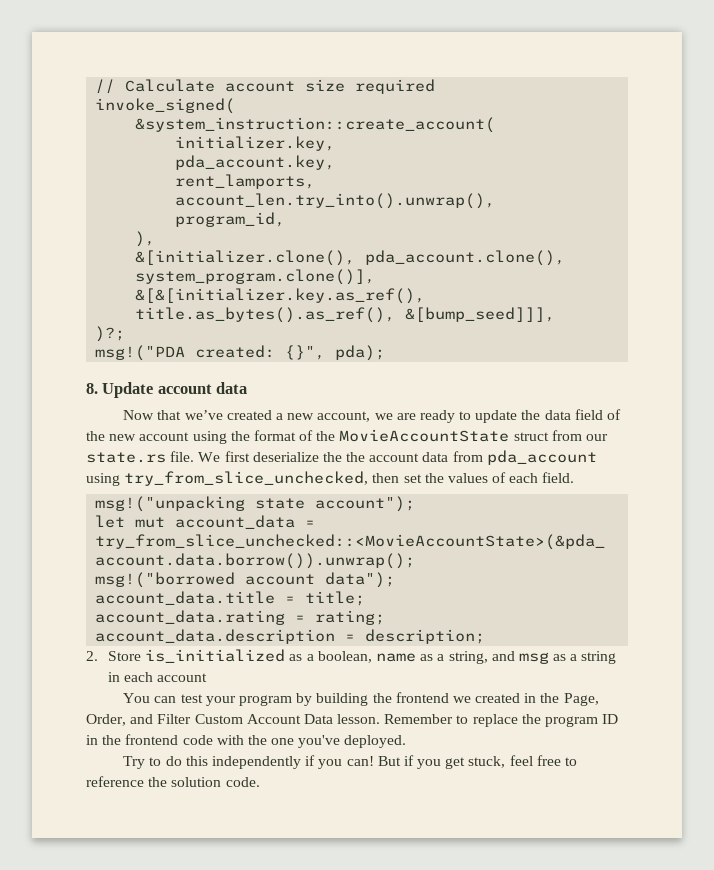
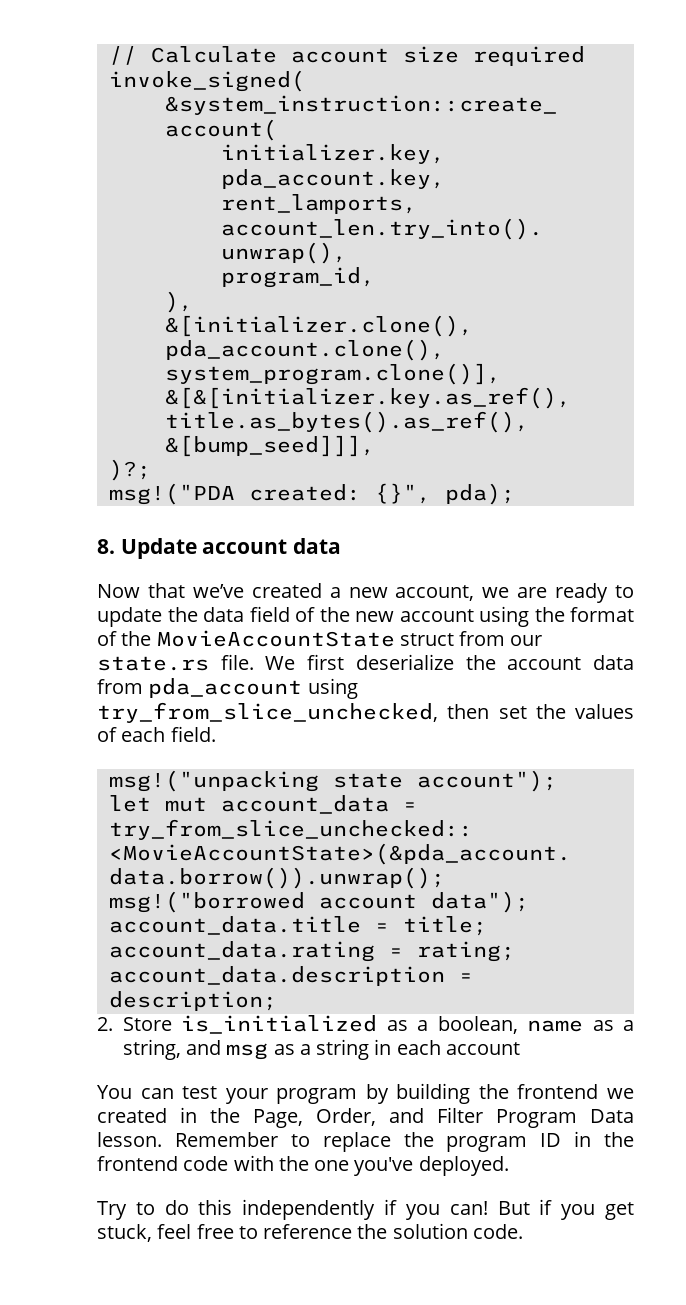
- We first deserialize the the account data from pda_account using try_from_slice_unchecked, then set the values of each field.
+ We first deserialize the account data from pda_account using try_from_slice_unchecked, then set the values of each field.
- You can test your program by building the frontend we created in the Page, Order, and Filter Custom Account Data lesson.
+ You can test your program by building the frontend we created in the Page, Order, and Filter Program Data lesson.

